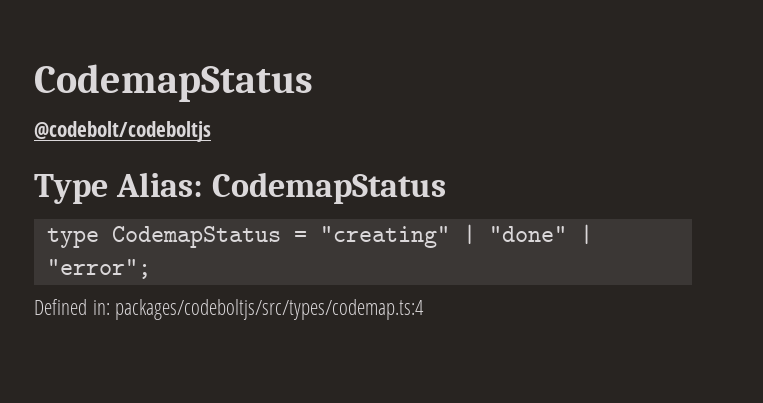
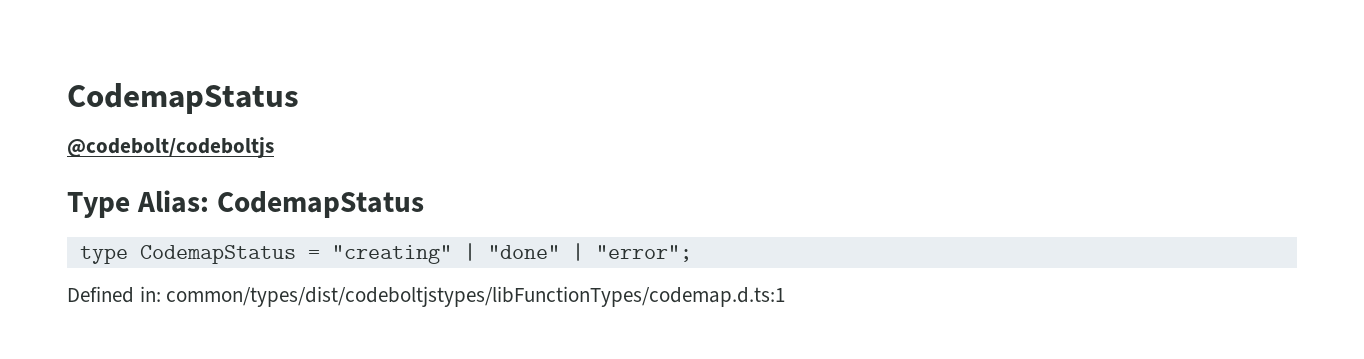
- Defined in: packages/codeboltjs/src/types/codemap.ts:4
+ Defined in: common/types/dist/codeboltjstypes/libFunctionTypes/codemap.d.ts:1

